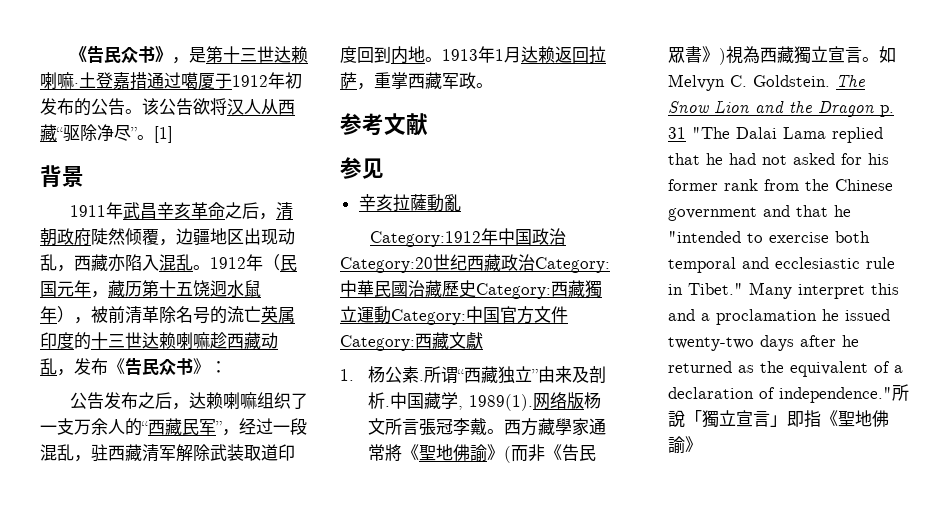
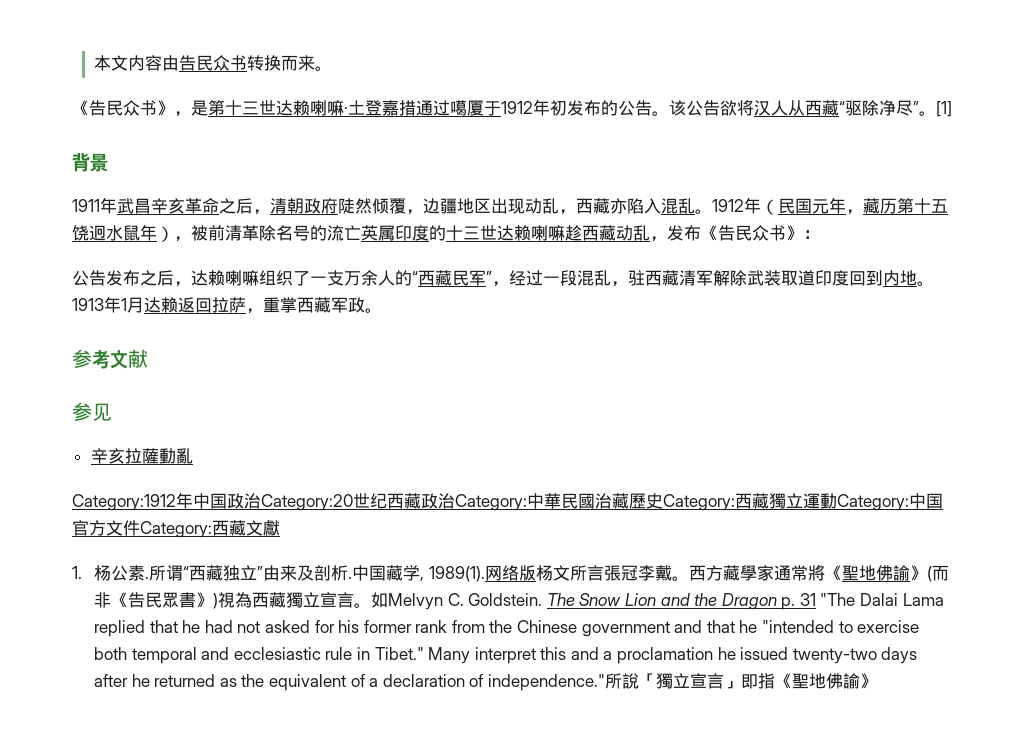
+ 本文内容由告民众书转换而来。

